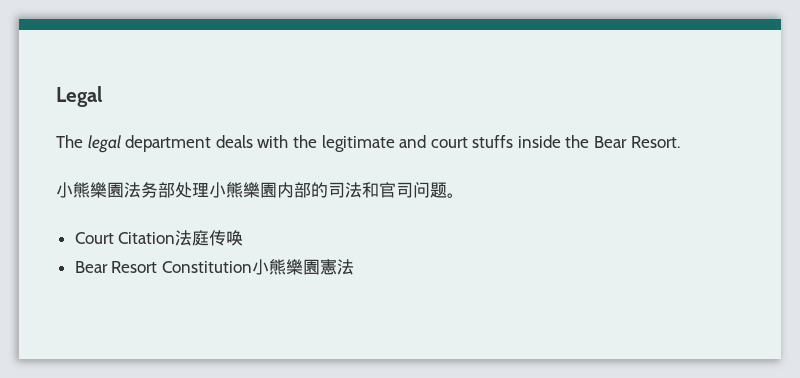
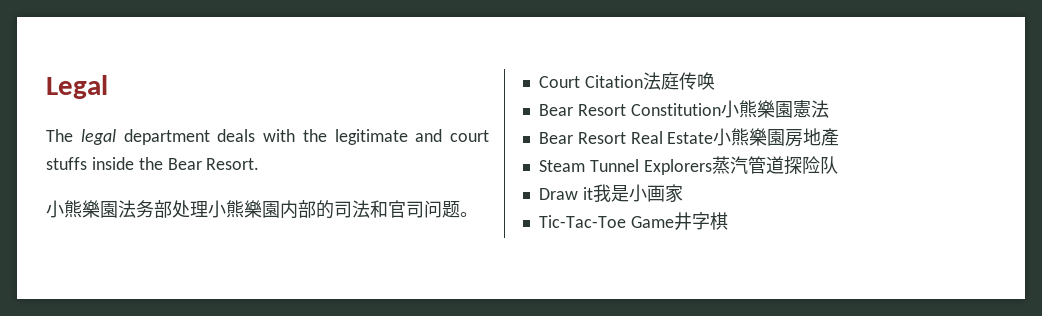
+ Bear Resort Real Estate小熊樂園房地產
+ Steam Tunnel Explorers蒸汽管道探险队
+ Draw it我是小画家
+ Tic-Tac-Toe Game井字棋

